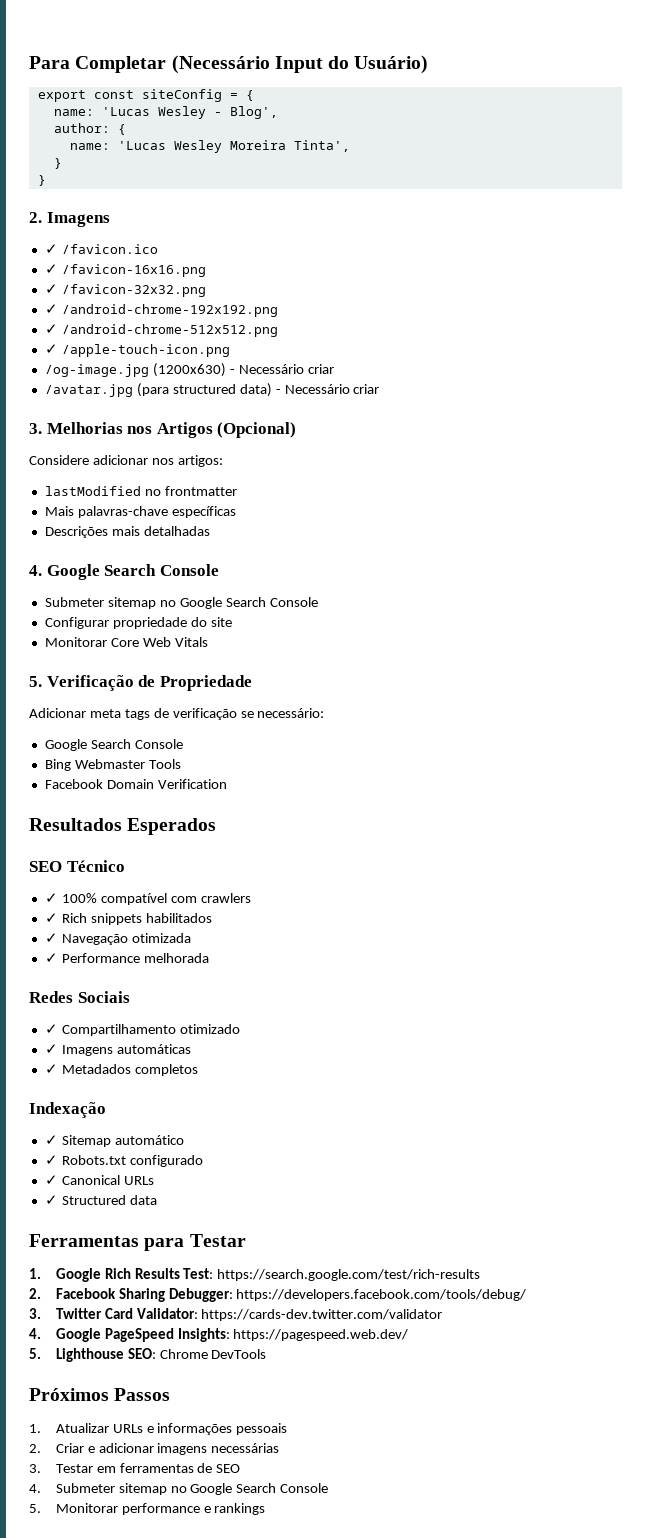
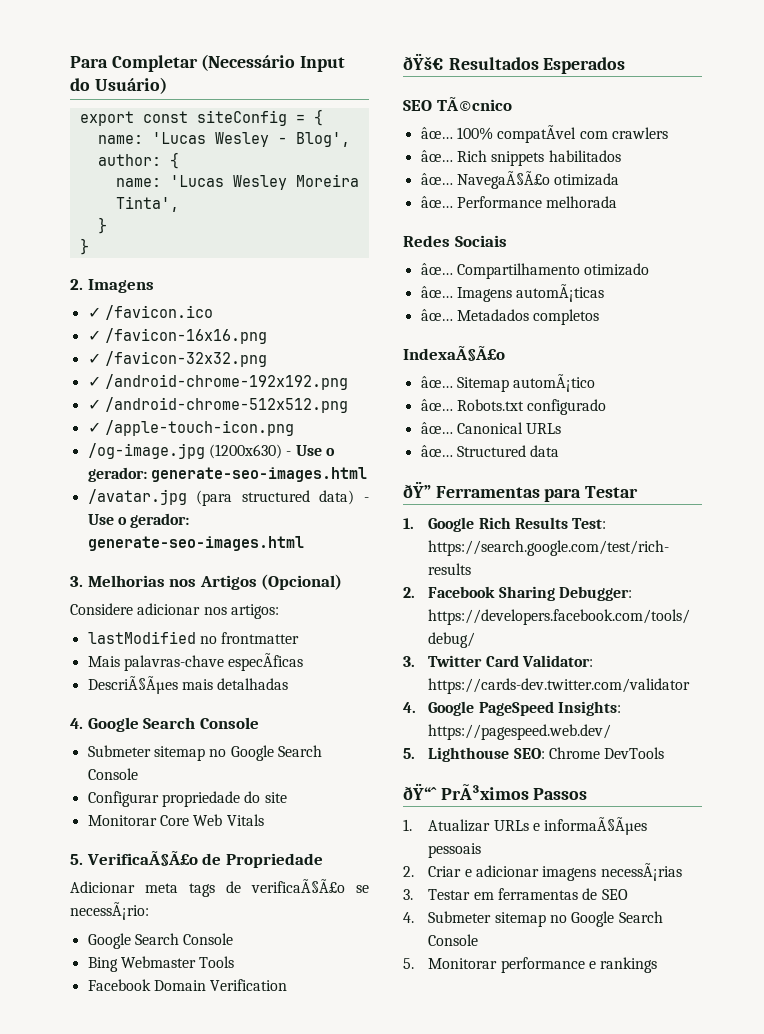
- /og-image.jpg (1200x630) - Necessário criar
+ /og-image.jpg (1200x630) - Use o gerador: generate-seo-images.html
- /avatar.jpg (para structured data) - Necessário criar
+ /avatar.jpg (para structured data) - Use o gerador: generate-seo-images.html
- Mais palavras-chave específicas
- Descrições mais detalhadas
+ Mais palavras-chave especÃficas
+ DescriÃ§Ãµes mais detalhadas
- 5. Verificação de Propriedade
+ 5. VerificaÃ§Ã£o de Propriedade
- Adicionar meta tags de verificação se necessário:
+ Adicionar meta tags de verificaÃ§Ã£o se necessÃ¡rio:
- Resultados Esperados
+ ðŸš€ Resultados Esperados
- SEO Técnico
- ✓ 100% compatível com crawlers
+ SEO TÃ©cnico
+ âœ… 100% compatÃvel com crawlers
- ✓ Rich snippets habilitados
+ âœ… Rich snippets habilitados
- ✓ Navegação otimizada
+ âœ… NavegaÃ§Ã£o otimizada
- ✓ Performance melhorada
+ âœ… Performance melhorada
- ✓ Compartilhamento otimizado
+ âœ… Compartilhamento otimizado
- ✓ Imagens automáticas
- ✓ Metadados completos
- Indexação
- ✓ Sitemap automático
- ✓ Robots.txt configurado
+ âœ… Imagens automÃ¡ticas
+ âœ… Metadados completos
+ IndexaÃ§Ã£o
+ âœ… Sitemap automÃ¡tico
+ âœ… Robots.txt configurado
- ✓ Canonical URLs
+ âœ… Canonical URLs
- ✓ Structured data
+ âœ… Structured data
- Ferramentas para Testar
+ ðŸ” Ferramentas para Testar
- Próximos Passos
+ ðŸ“ˆ PrÃ³ximos Passos
- 1. Atualizar URLs e informações pessoais
+ 1. Atualizar URLs e informaÃ§Ãµes pessoais
- 2. Criar e adicionar imagens necessárias
+ 2. Criar e adicionar imagens necessÃ¡rias

